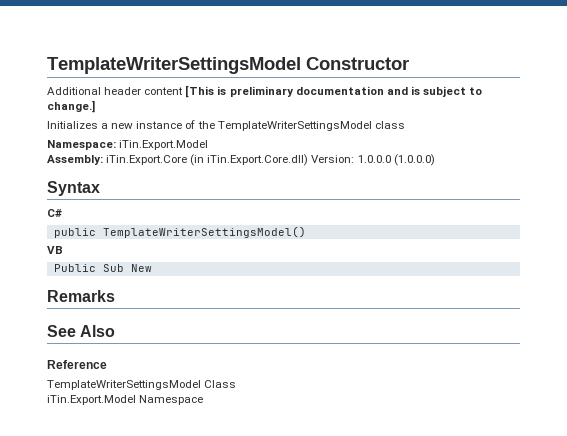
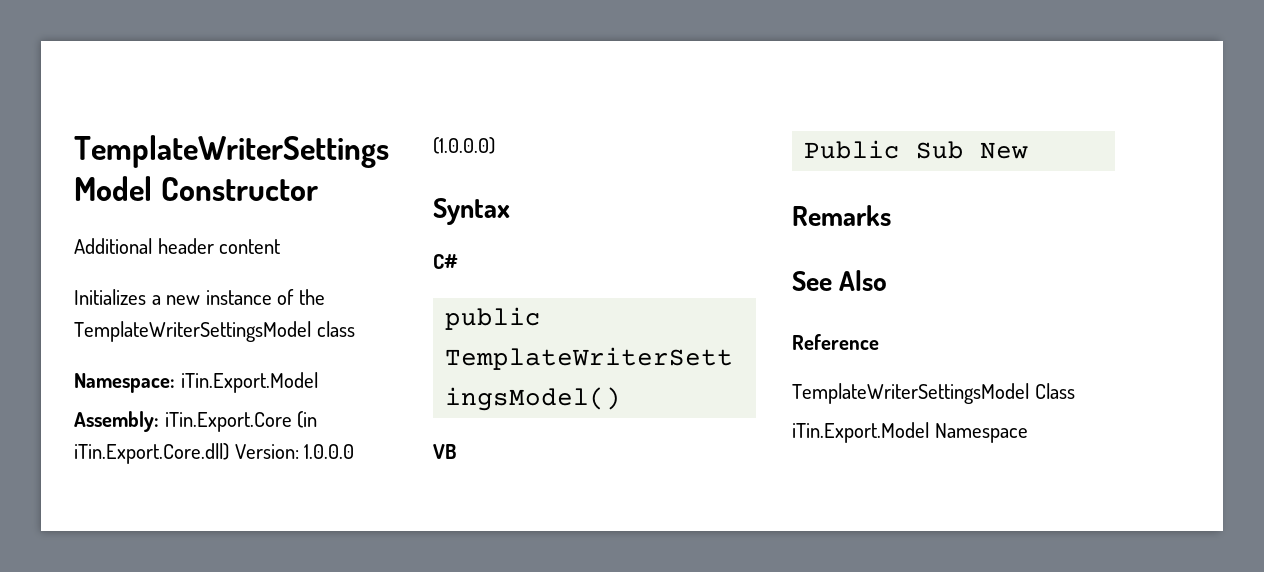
- Additional header content [This is preliminary documentation and is subject to change.]
+ Additional header content

